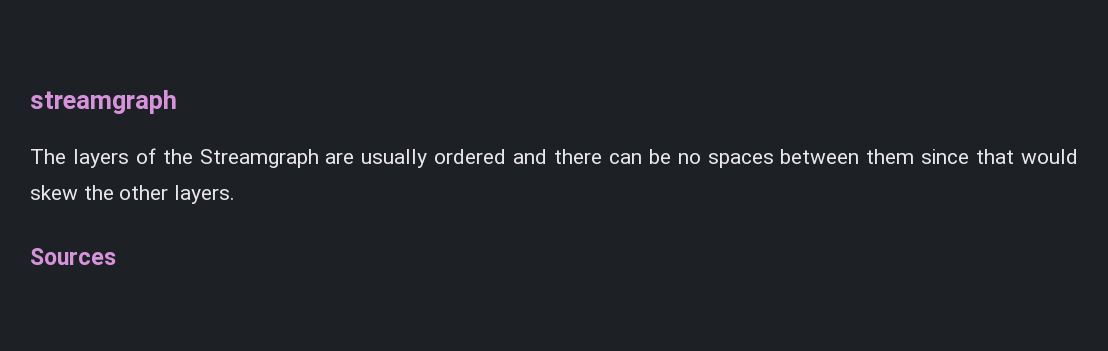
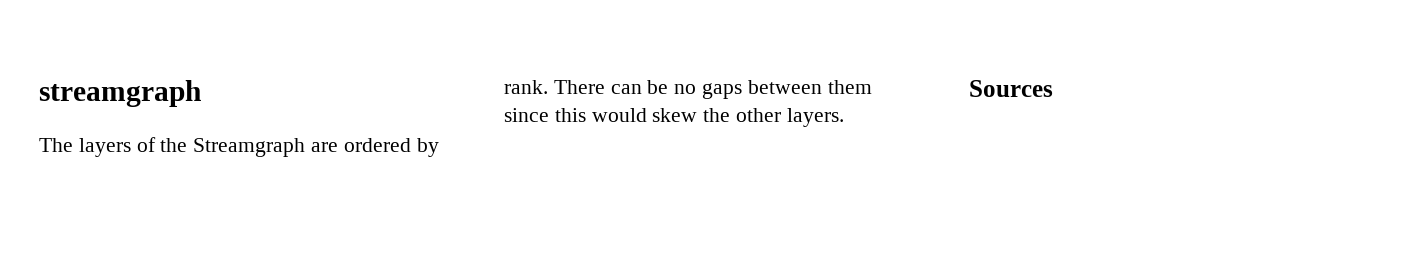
- The layers of the Streamgraph are usually ordered and there can be no spaces between them since that would skew the other layers.
+ The layers of the Streamgraph are ordered by rank. There can be no gaps between them since this would skew the other layers.

